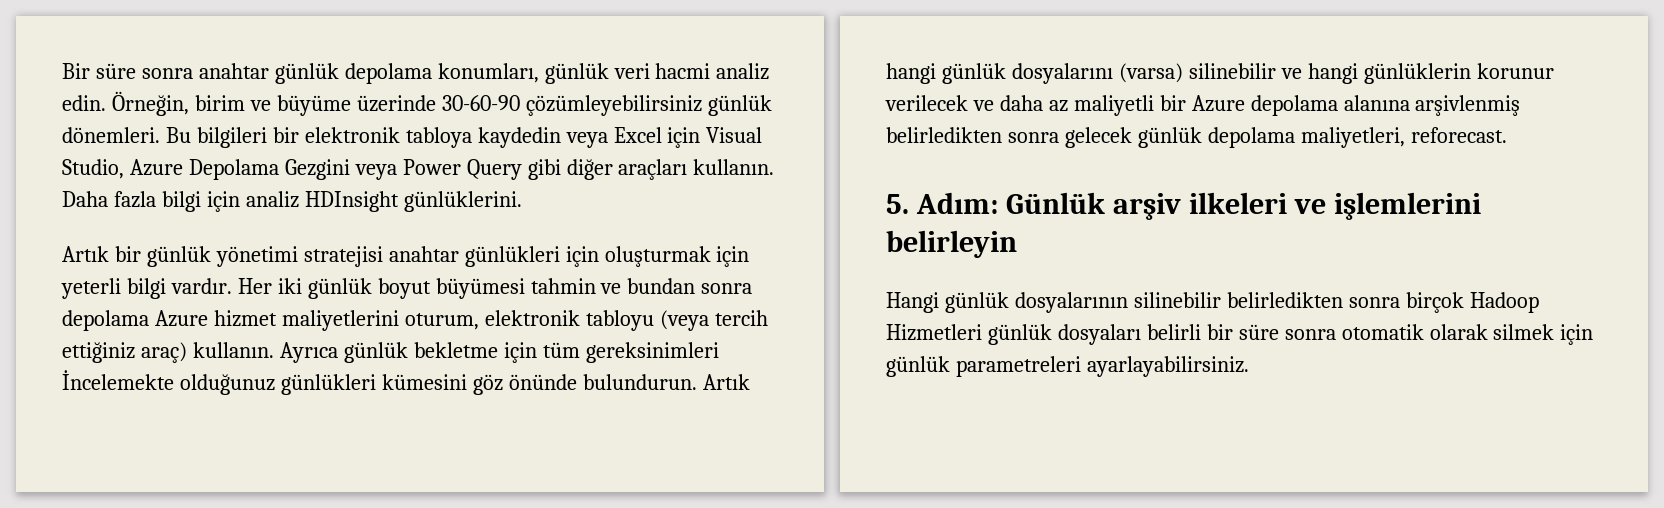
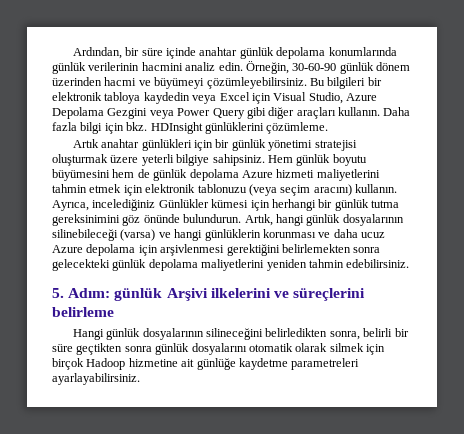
- Bir süre sonra anahtar günlük depolama konumları, günlük veri hacmi analiz edin. Örneğin, birim ve büyüme üzerinde 30-60-90 çözümleyebilirsiniz günlük dönemleri.
+ Ardından, bir süre içinde anahtar günlük depolama konumlarında günlük verilerinin hacmini analiz edin. Örneğin, 30-60-90 günlük dönem üzerinden hacmi ve büyümeyi çözümleyebilirsiniz.
- Daha fazla bilgi için analiz HDInsight günlüklerini.
- Artık bir günlük yönetimi stratejisi anahtar günlükleri için oluşturmak için yeterli bilgi vardır. Her iki günlük boyut büyümesi tahmin ve bundan sonra depolama Azure hizmet maliyetlerini oturum, elektronik tabloyu (veya tercih ettiğiniz araç) kullanın. Ayrıca günlük bekletme için tüm gereksinimleri İncelemekte olduğunuz günlükleri kümesini göz önünde bulundurun.
+ Daha fazla bilgi için bkz. HDInsight günlüklerini çözümleme.
+ Artık anahtar günlükleri için bir günlük yönetimi stratejisi oluşturmak üzere yeterli bilgiye sahipsiniz. Hem günlük boyutu büyümesini hem de günlük depolama Azure hizmeti maliyetlerini tahmin etmek için elektronik tablonuzu (veya seçim aracını) kullanın. Ayrıca, incelediğiniz Günlükler kümesi için herhangi bir günlük tutma gereksinimini göz önünde bulundurun.
- Artık hangi günlük dosyalarını (varsa) silinebilir ve hangi günlüklerin korunur verilecek ve daha az maliyetli bir Azure depolama alanına arşivlenmiş belirledikten sonra gelecek günlük depolama maliyetleri, reforecast.
- 5. Adım: Günlük arşiv ilkeleri ve işlemlerini belirleyin
- Hangi günlük dosyalarının silinebilir belirledikten sonra birçok Hadoop Hizmetleri günlük dosyaları belirli bir süre sonra otomatik olarak silmek için günlük parametreleri ayarlayabilirsiniz.
+ Artık, hangi günlük dosyalarının silinebileceği (varsa) ve hangi günlüklerin korunması ve daha ucuz Azure depolama için arşivlenmesi gerektiğini belirlemekten sonra gelecekteki günlük depolama maliyetlerini yeniden tahmin edebilirsiniz.
+ 5. Adım: günlük Arşivi ilkelerini ve süreçlerini belirleme
+ Hangi günlük dosyalarının silineceğini belirledikten sonra, belirli bir süre geçtikten sonra günlük dosyalarını otomatik olarak silmek için birçok Hadoop hizmetine ait günlüğe kaydetme parametreleri ayarlayabilirsiniz.

